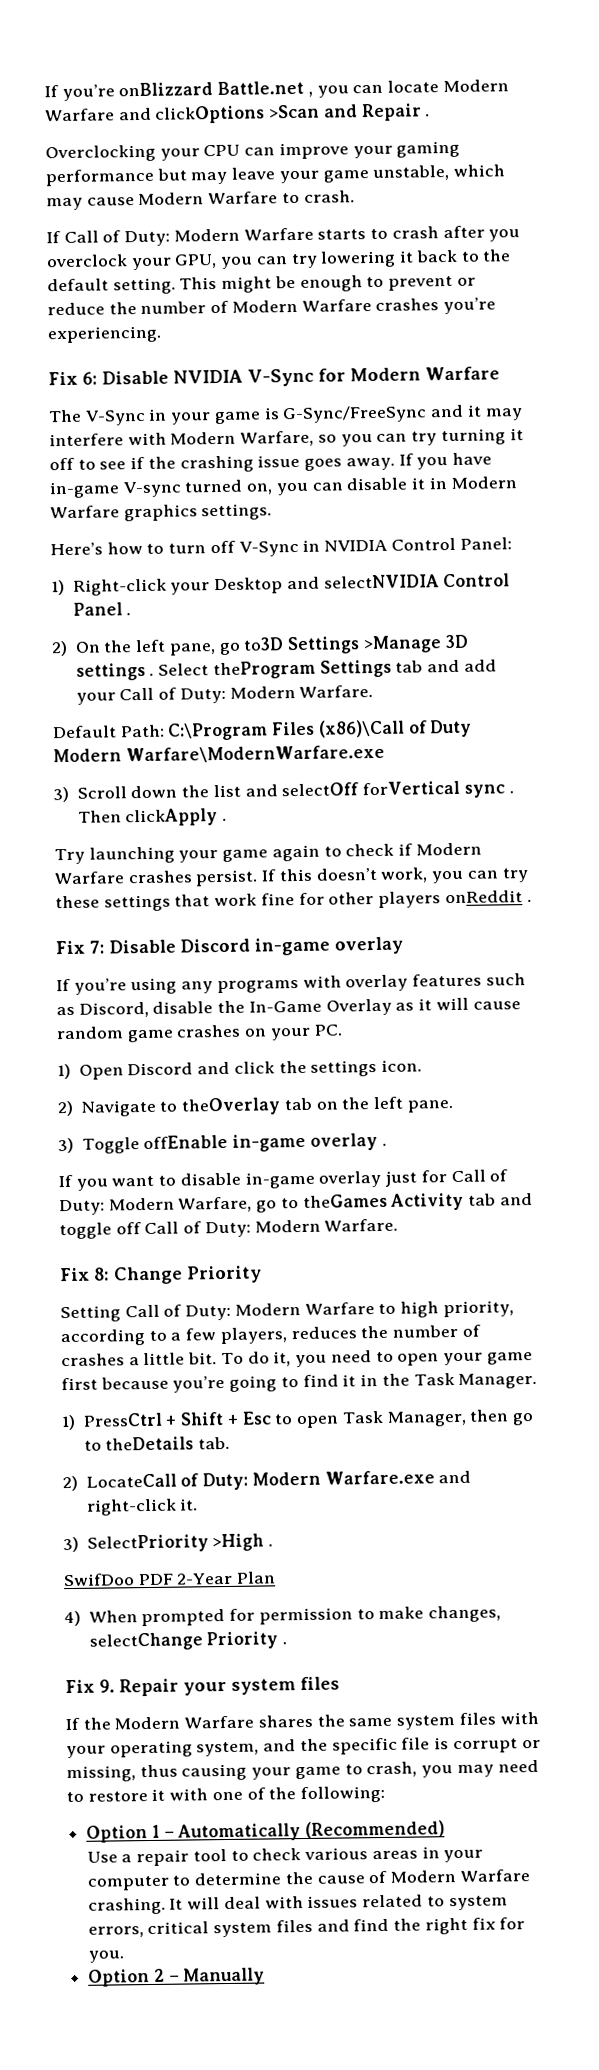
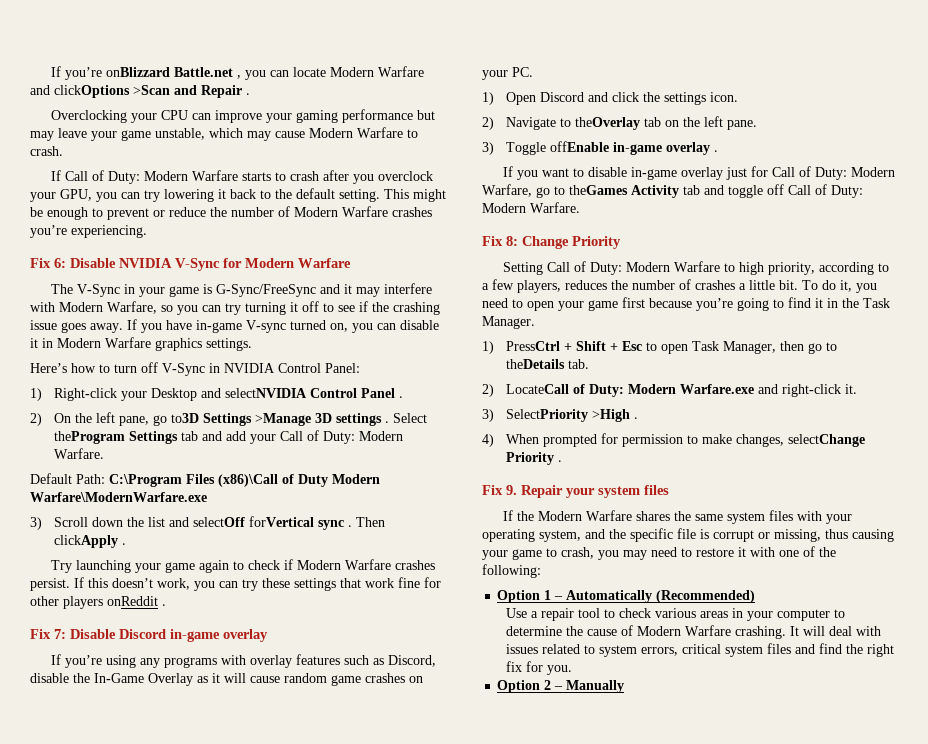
- SwifDoo PDF 2-Year Plan

